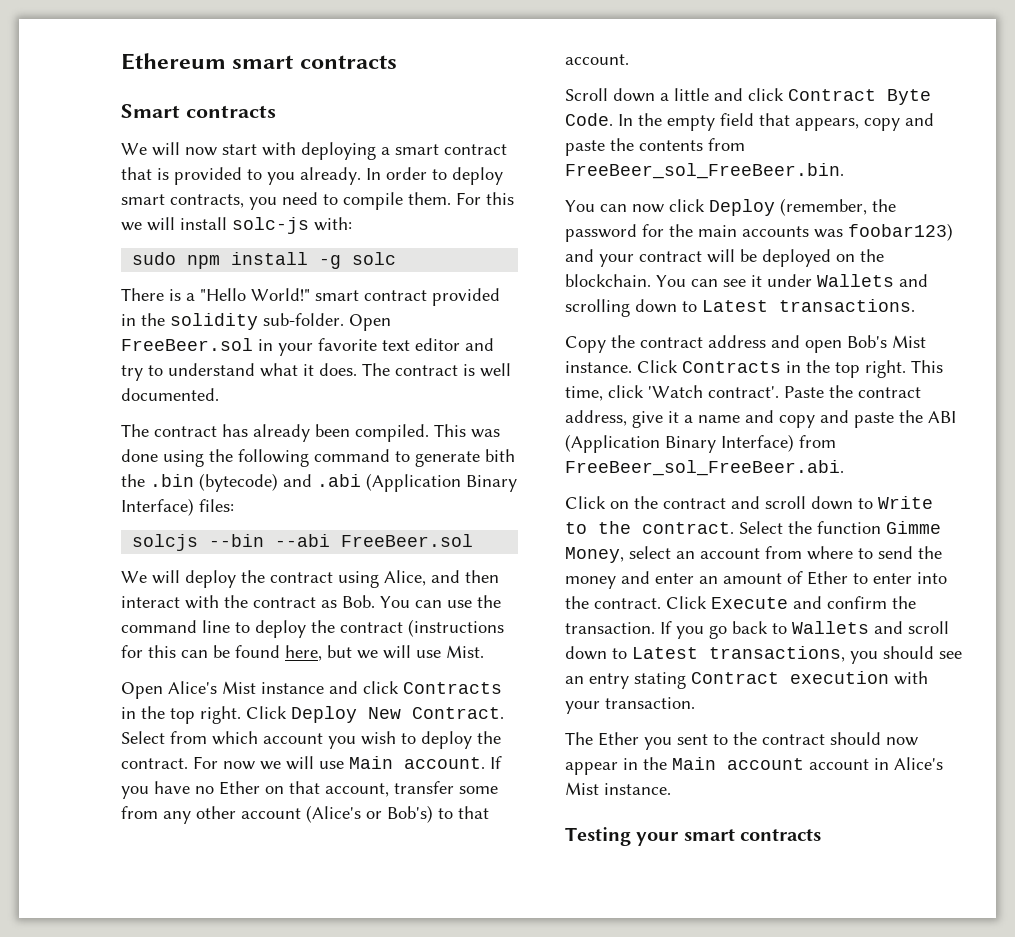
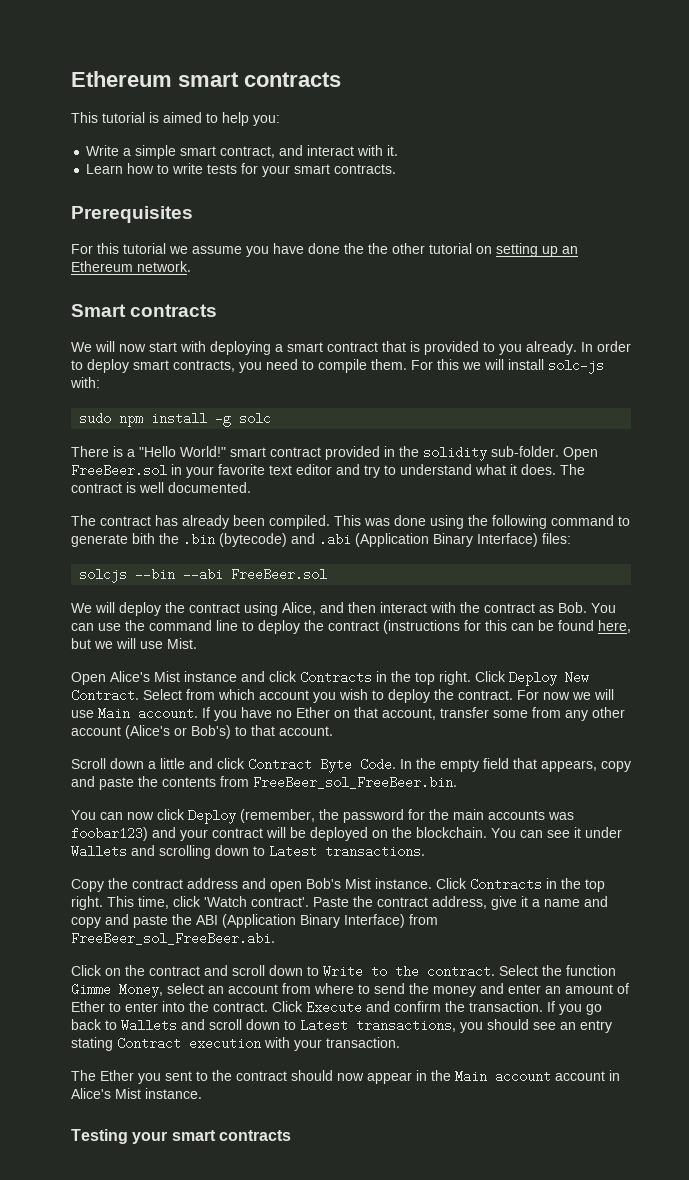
+ This tutorial is aimed to help you:
+ Write a simple smart contract, and interact with it.
+ Learn how to write tests for your smart contracts.
+ Prerequisites
+ For this tutorial we assume you have done the the other tutorial on setting up an Ethereum network.

